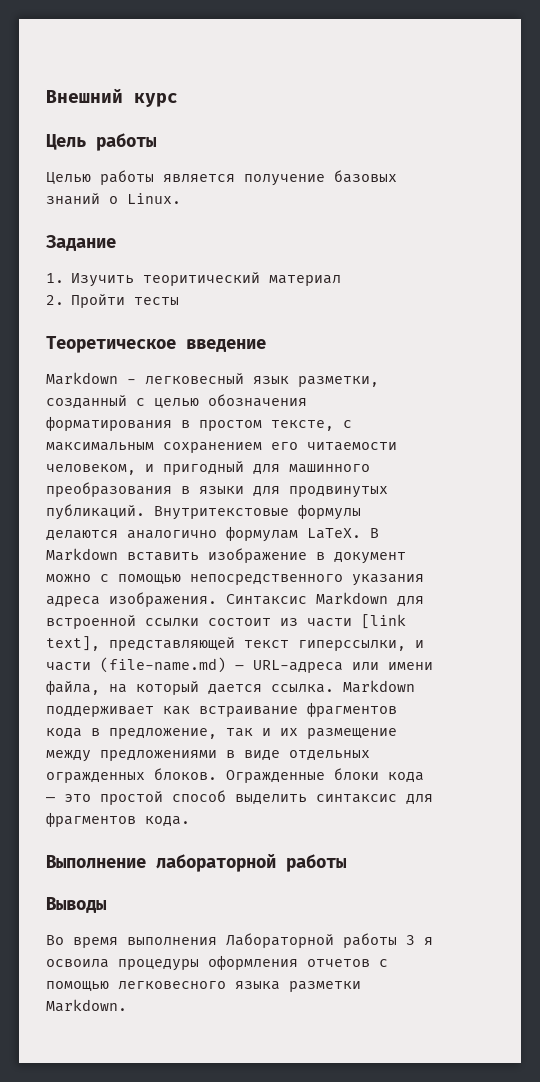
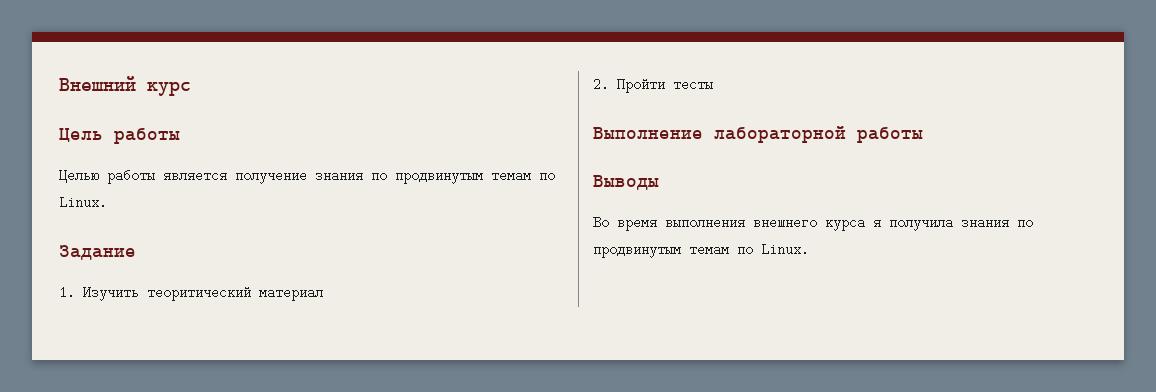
- Целью работы является получение базовых знаний о Linux.
+ Целью работы является получение знания по продвинутым темам по Linux.
- Теоретическое введение
- Markdown - легковесный язык разметки, созданный с целью обозначения форматирования в простом тексте, с максимальным сохранением его читаемости человеком, и пригодный для машинного преобразования в языки для продвинутых публикаций. Внутритекстовые формулы делаются аналогично формулам LaTeX. В Markdown вставить изображение в документ можно с помощью непосредственного указания адреса изображения. Синтаксис Markdown для встроенной ссылки состоит из части [link text], представляющей текст гиперссылки, и части (file-name.md) – URL-адреса или имени файла, на который дается ссылка. Markdown поддерживает как встраивание фрагментов кода в предложение, так и их размещение между предложениями в виде отдельных огражденных блоков. Огражденные блоки кода — это простой способ выделить синтаксис для фрагментов кода.
- Во время выполнения Лабораторной работы 3 я освоила процедуры оформления отчетов с помощью легковесного языка разметки Markdown.
+ Во время выполнения внешнего курса я получила знания по продвинутым темам по Linux.

